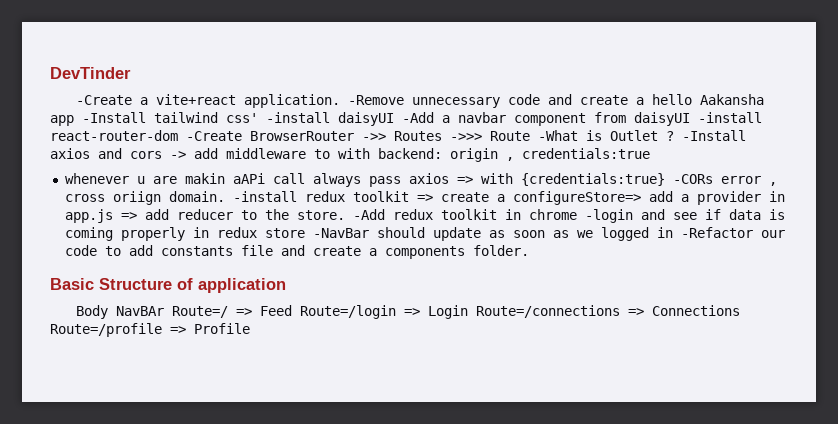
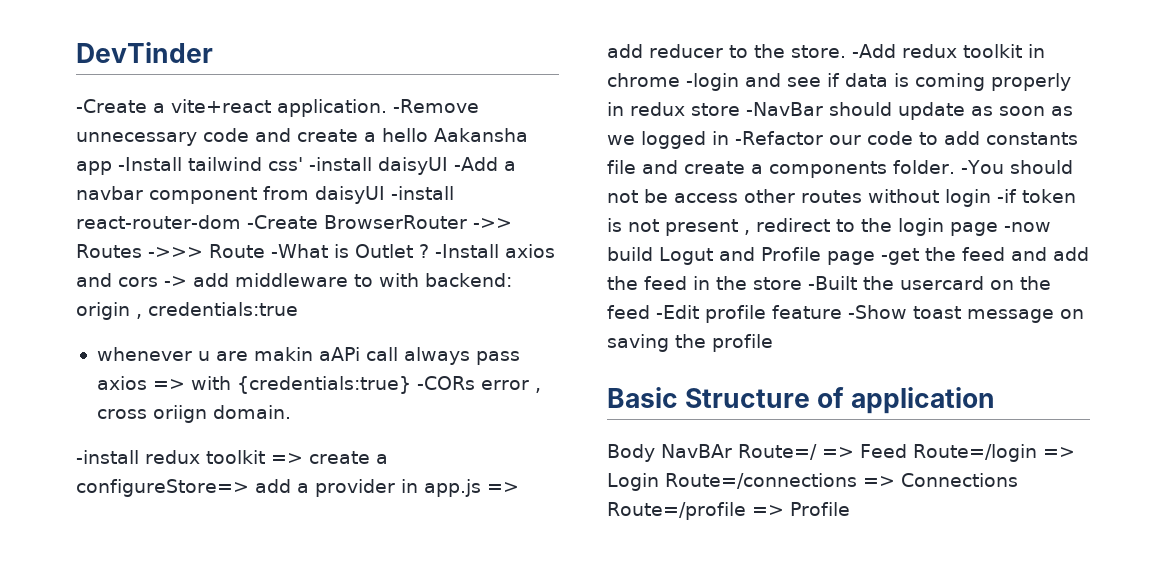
- whenever u are makin aAPi call always pass axios => with {credentials:true} -CORs error , cross oriign domain. -install redux toolkit => create a configureStore=> add a provider in app.js => add reducer to the store.
+ whenever u are makin aAPi call always pass axios => with {credentials:true} -CORs error , cross oriign domain.
+ -install redux toolkit => create a configureStore=> add a provider in app.js => add reducer to the store.
+ -You should not be access other routes without login -if token is not present , redirect to the login page -now build Logut and Profile page -get the feed and add the feed in the store -Built the usercard on the feed -Edit profile feature -Show toast message on saving the profile

